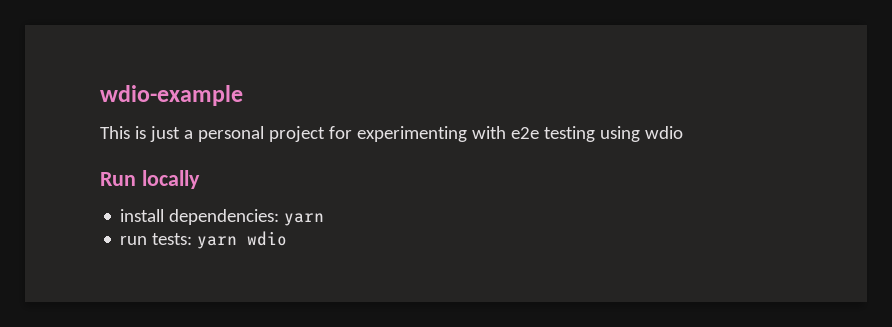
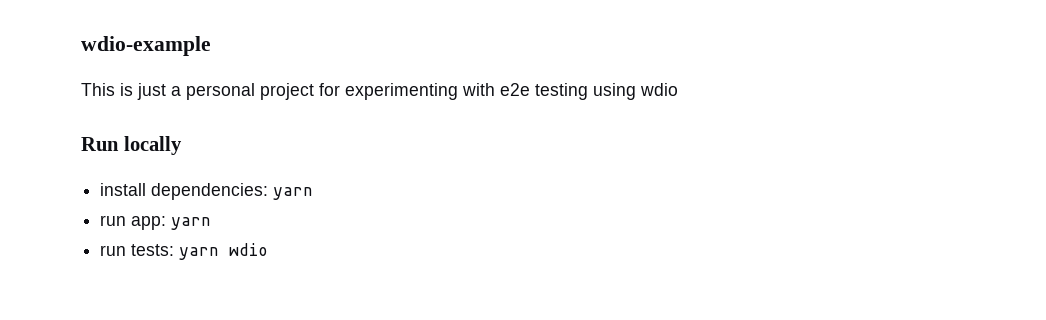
+ run app: yarn

